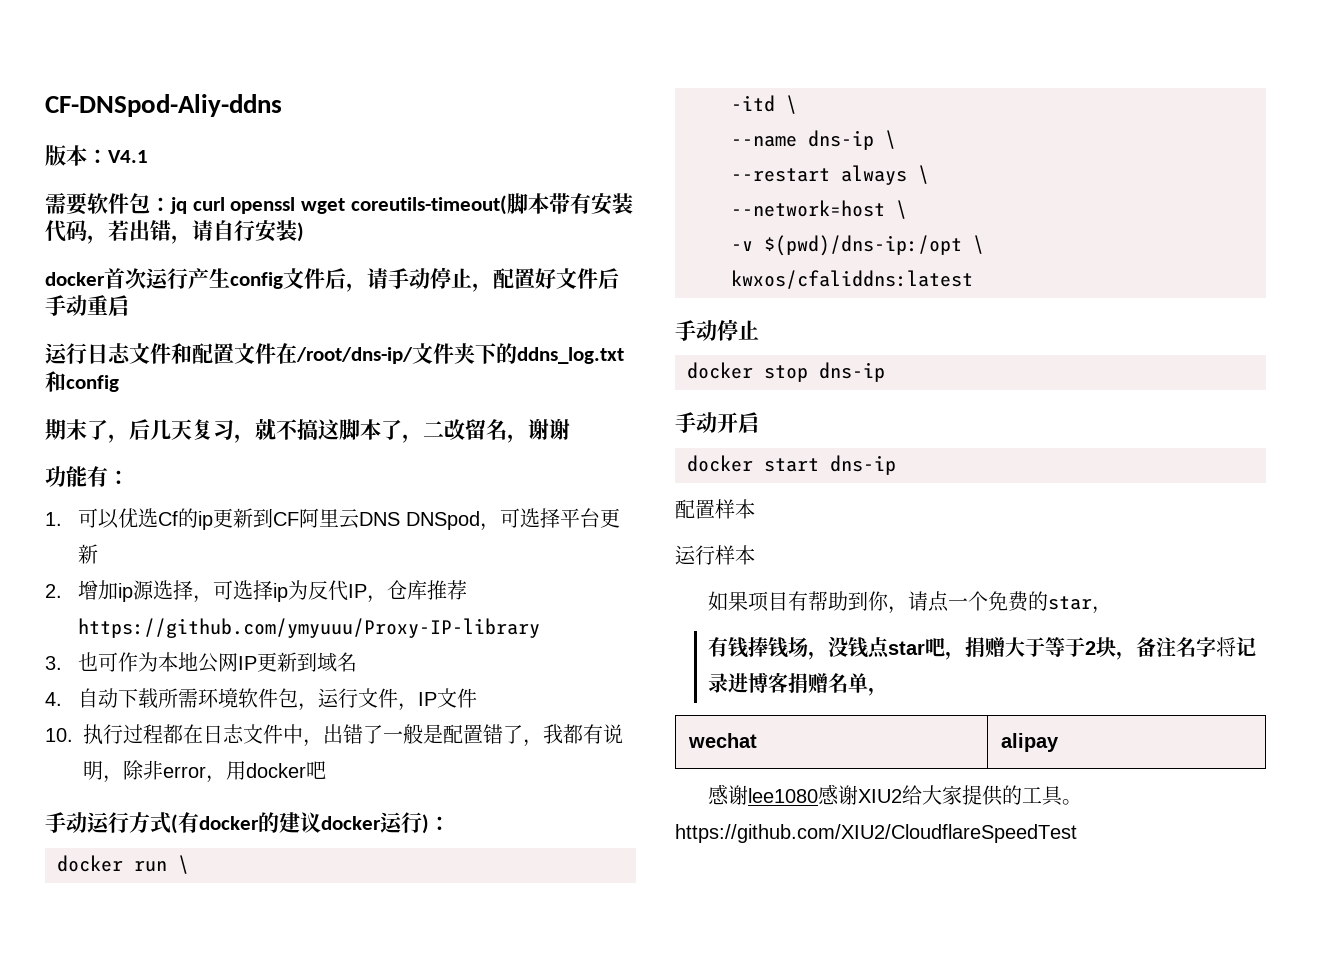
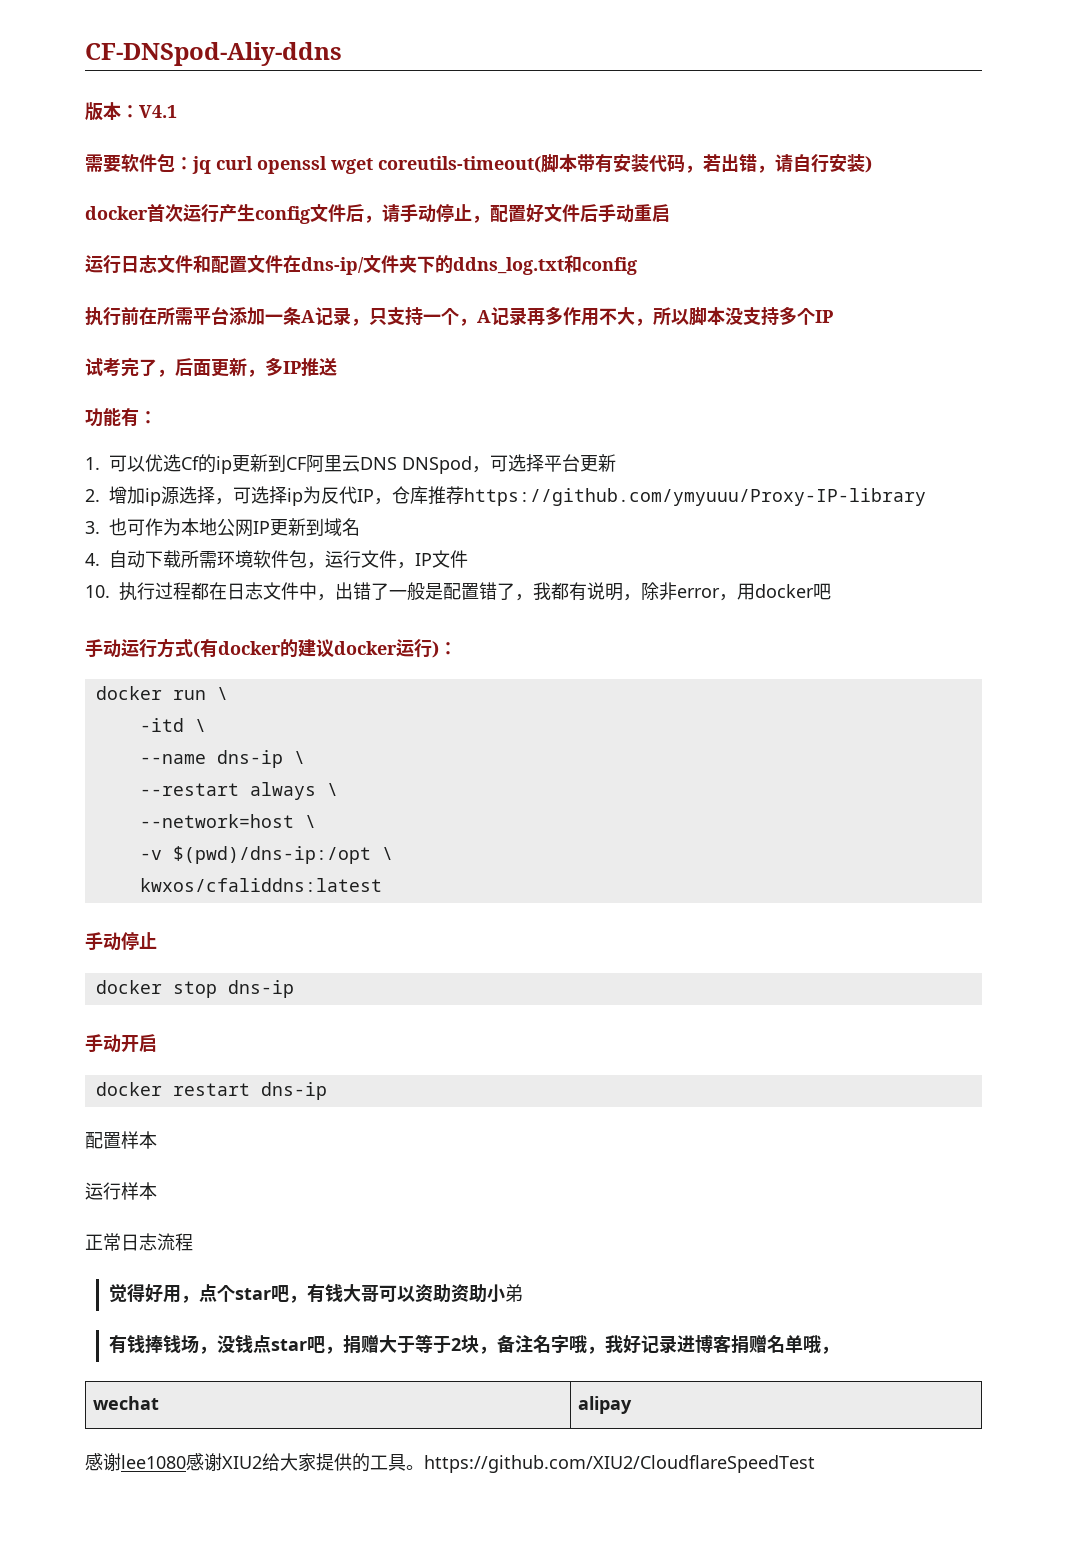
- 运行日志文件和配置文件在/root/dns-ip/文件夹下的ddns_log.txt和config
+ 运行日志文件和配置文件在dns-ip/文件夹下的ddns_log.txt和config
- 期末了，后几天复习，就不搞这脚本了，二改留名，谢谢
+ 执行前在所需平台添加一条A记录，只支持一个，A记录再多作用不大，所以脚本没支持多个IP
+ 试考完了，后面更新，多IP推送
- docker start dns-ip
+ docker restart dns-ip
- 如果项目有帮助到你，请点一个免费的star，
+ 正常日志流程
+ 觉得好用，点个star吧，有钱大哥可以资助资助小弟
- 有钱捧钱场，没钱点star吧，捐赠大于等于2块，备注名字将记录进博客捐赠名单，
+ 有钱捧钱场，没钱点star吧，捐赠大于等于2块，备注名字哦，我好记录进博客捐赠名单哦，

